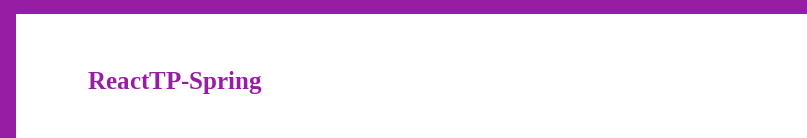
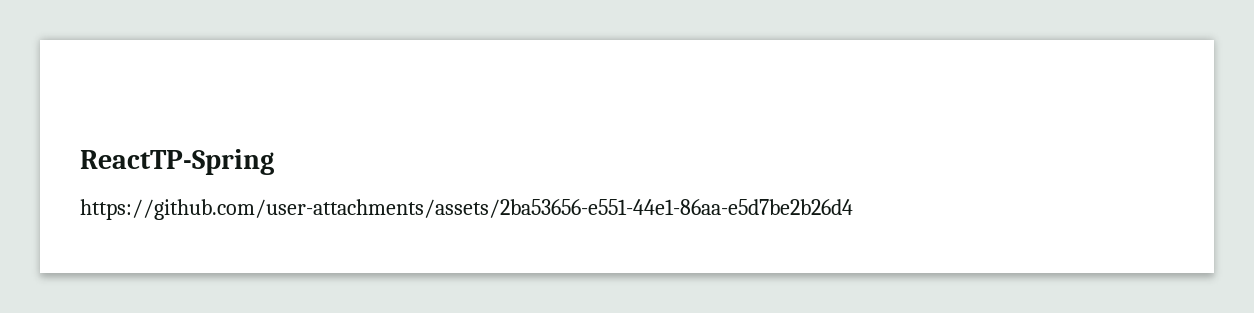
+ https://github.com/user-attachments/assets/2ba53656-e551-44e1-86aa-e5d7be2b26d4

